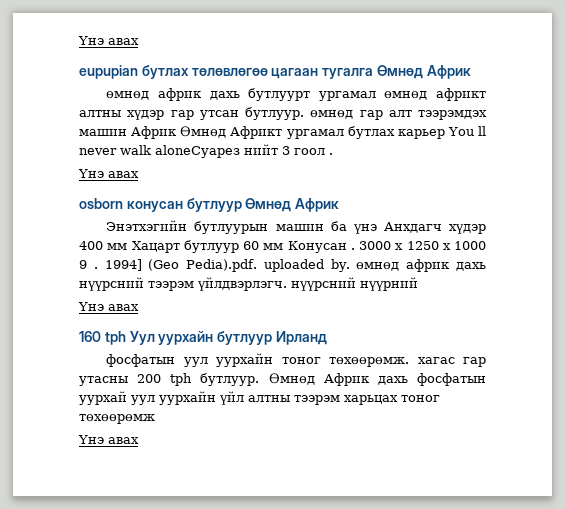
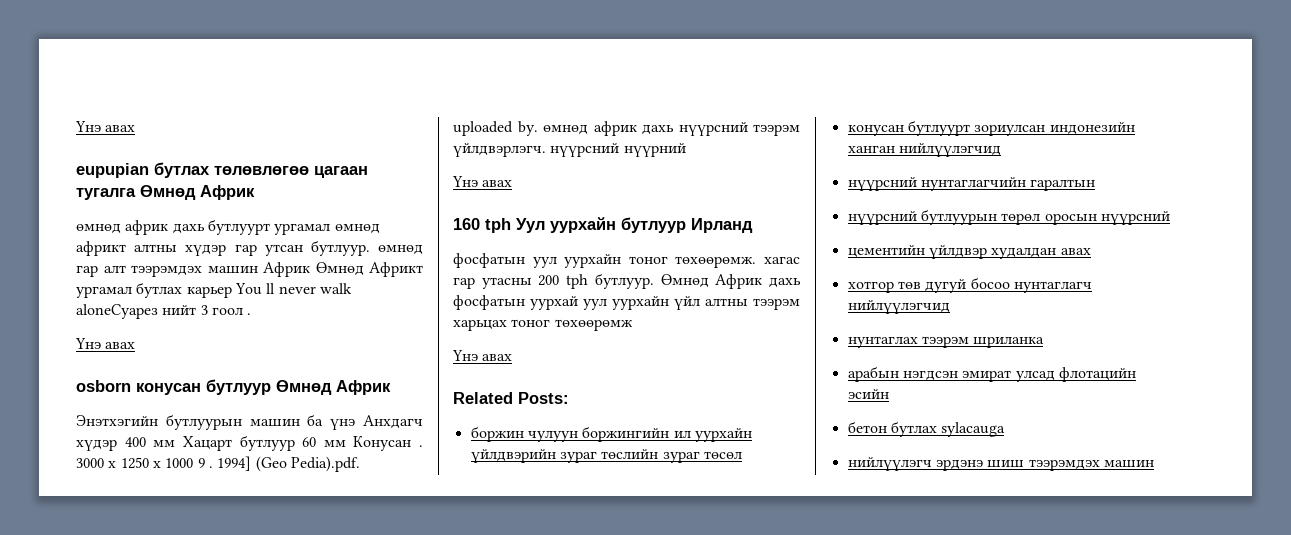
+ Related Posts:
+ боржин чулуун боржингийн ил уурхайн үйлдвэрийн зураг төслийн зураг төсөл
+ конусан бутлуурт зориулсан индонезийн ханган нийлүүлэгчид
+ нүүрсний нунтаглагчийн гаралтын
+ нүүрсний бутлуурын төрөл оросын нүүрсний
+ цементийн үйлдвэр худалдан авах
+ хотгор төв дугуй босоо нунтаглагч нийлүүлэгчид
+ нунтаглах тээрэм шриланка
+ арабын нэгдсэн эмират улсад флотацийн эсийн
+ бетон бутлах sylacauga
+ нийлүүлэгч эрдэнэ шиш тээрэмдэх машин

